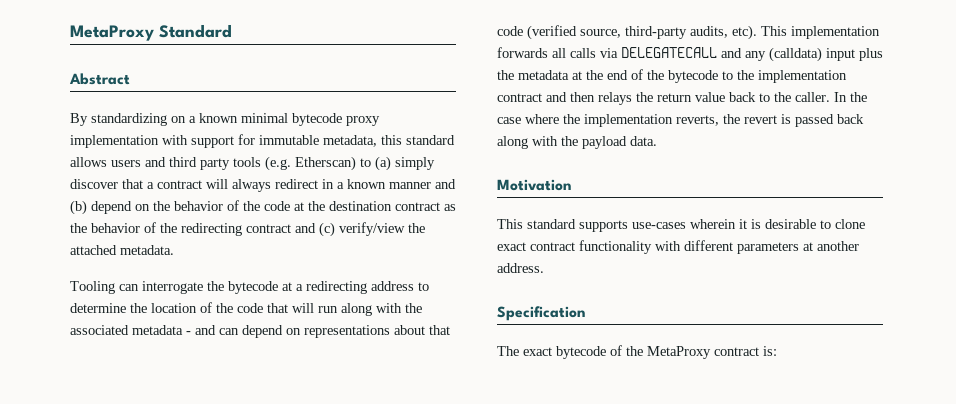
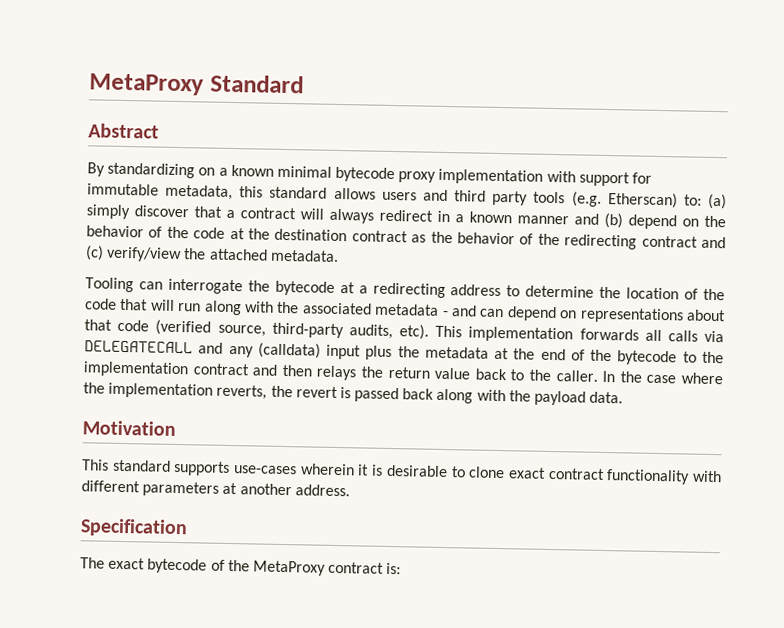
- By standardizing on a known minimal bytecode proxy implementation with support for immutable metadata, this standard allows users and third party tools (e.g. Etherscan) to (a) simply discover that a contract will always redirect in a known manner and (b) depend on the behavior of the code at the destination contract as the behavior of the redirecting contract and (c) verify/view the attached metadata.
+ By standardizing on a known minimal bytecode proxy implementation with support for immutable metadata, this standard allows users and third party tools (e.g. Etherscan) to: (a) simply discover that a contract will always redirect in a known manner and (b) depend on the behavior of the code at the destination contract as the behavior of the redirecting contract and (c) verify/view the attached metadata.

